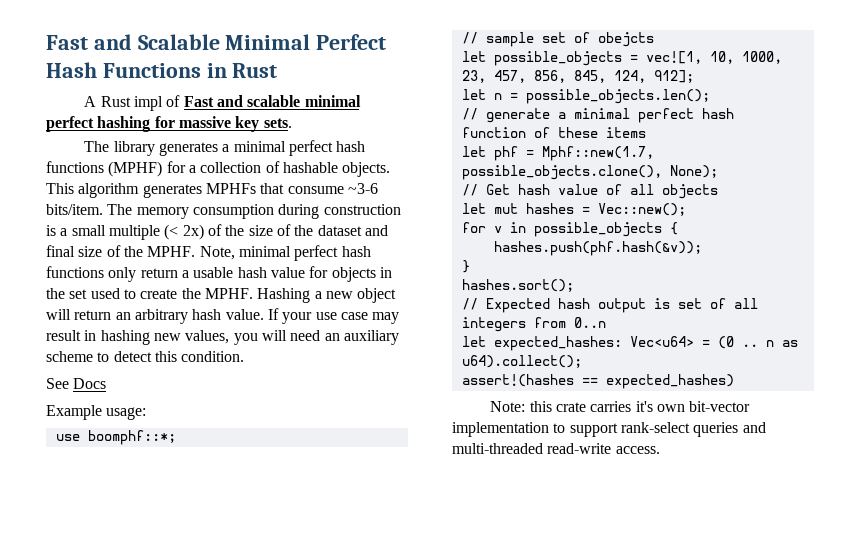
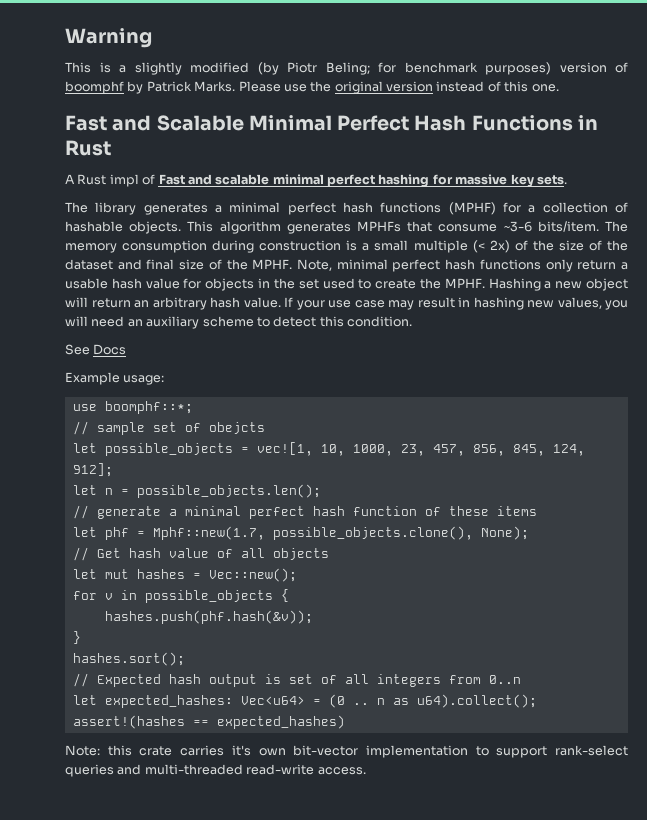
+ Warning
+ This is a slightly modified (by Piotr Beling; for benchmark purposes) version of boomphf by Patrick Marks. Please use the original version instead of this one.

